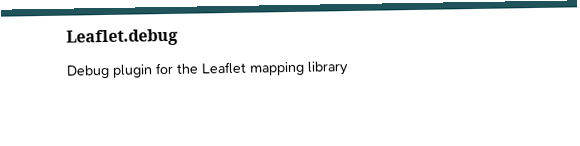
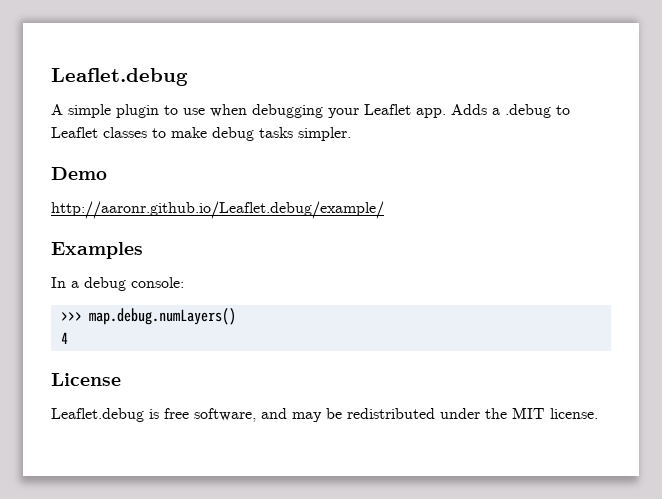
- Debug plugin for the Leaflet mapping library
+ A simple plugin to use when debugging your Leaflet app. Adds a .debug to Leaflet classes to make debug tasks simpler.
+ Demo
+ http://aaronr.github.io/Leaflet.debug/example/
+ Examples
+ In a debug console:
+ >>> map.debug.numLayers()
+ 4
+ License
+ Leaflet.debug is free software, and may be redistributed under the MIT license.

